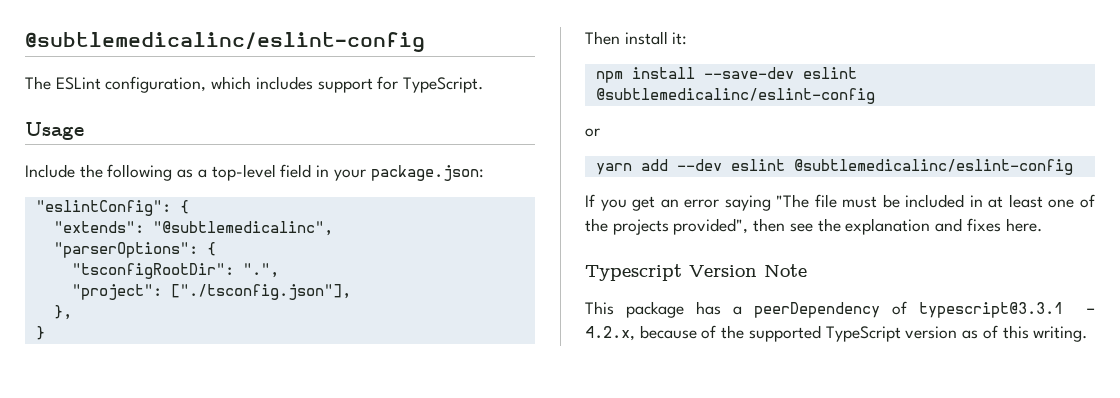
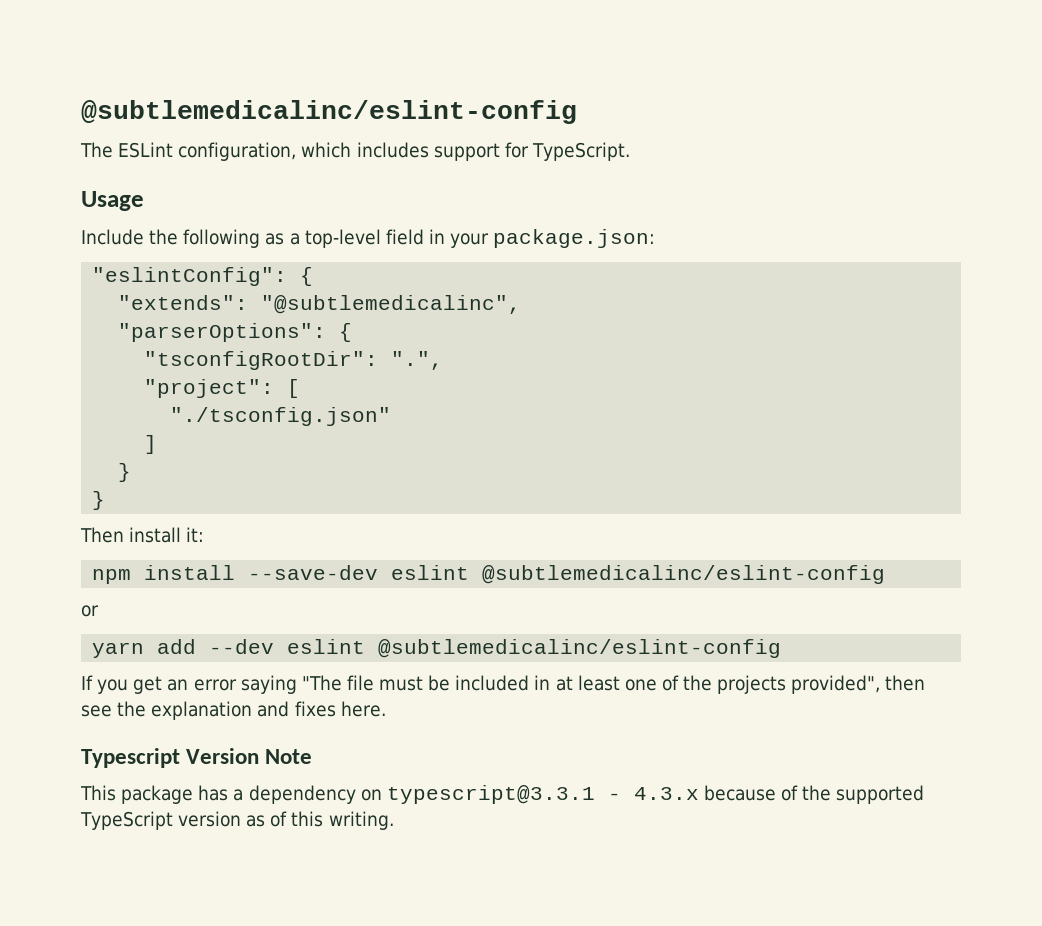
- "project": ["./tsconfig.json"],
- },
+ "project": [
+ "./tsconfig.json"
+ ]
+ }
- This package has a peerDependency of typescript@3.3.1 - 4.2.x, because of the supported TypeScript version as of this writing.
+ This package has a dependency on typescript@3.3.1 - 4.3.x because of the supported TypeScript version as of this writing.

